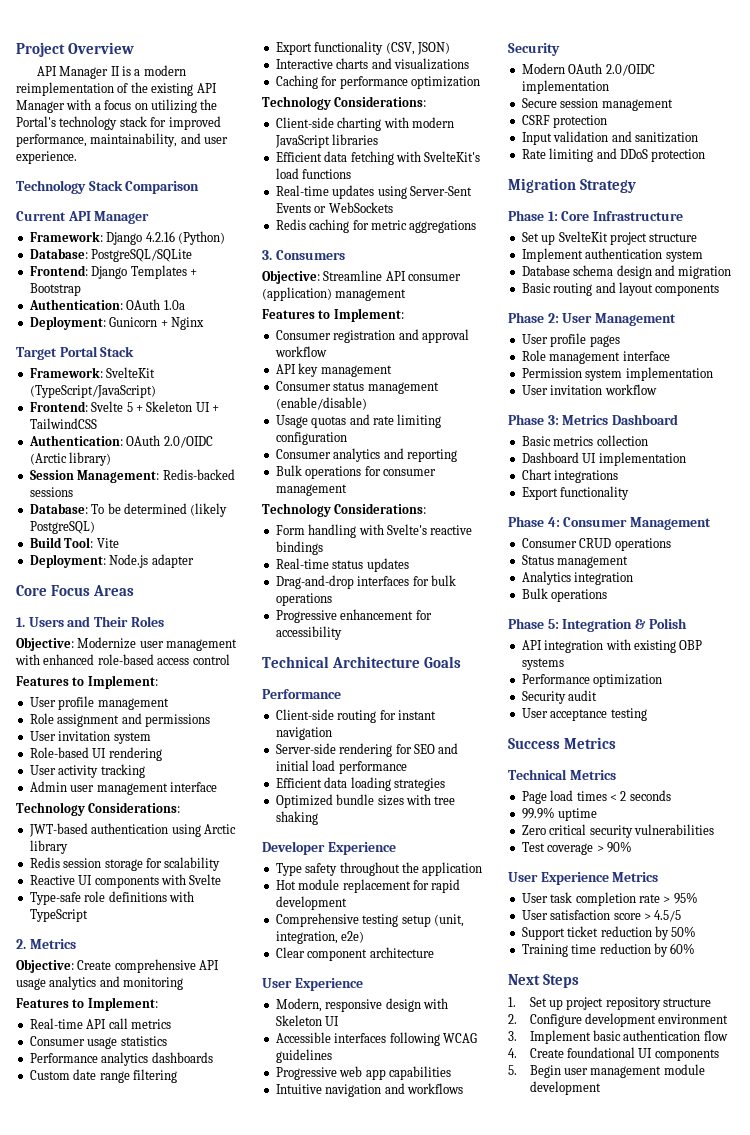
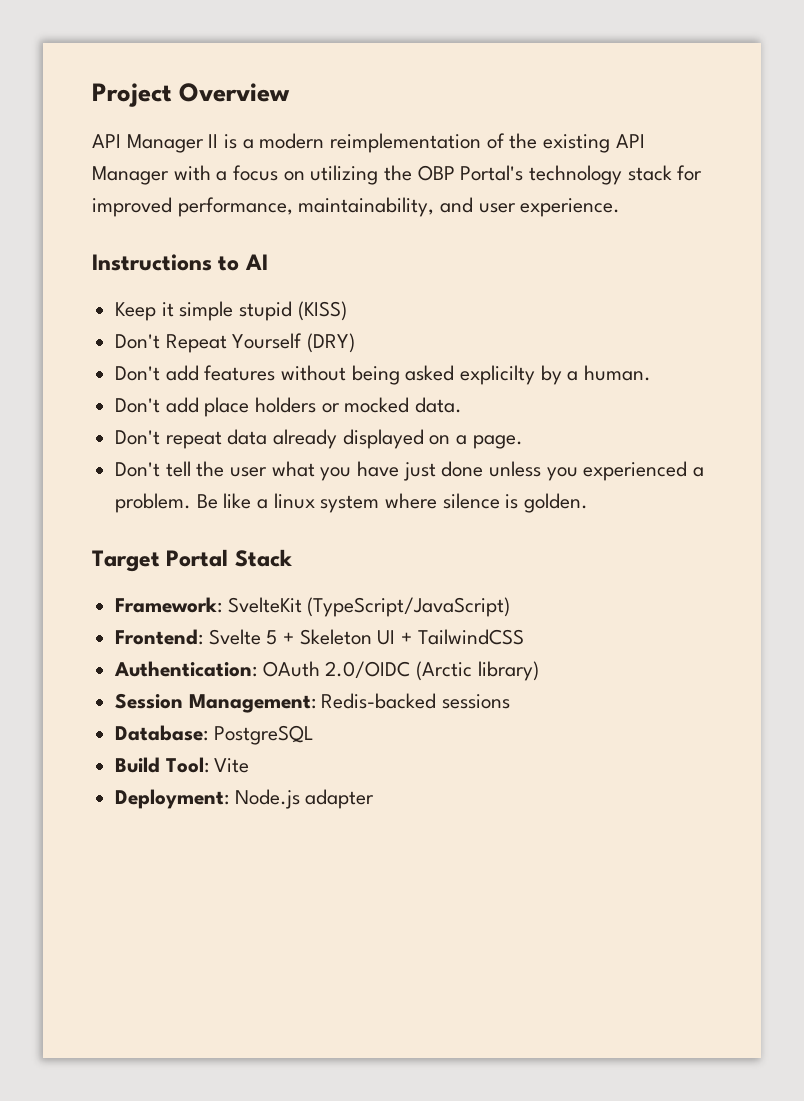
- API Manager II is a modern reimplementation of the existing API Manager with a focus on utilizing the Portal's technology stack for improved performance, maintainability, and user experience.
+ API Manager II is a modern reimplementation of the existing API Manager with a focus on utilizing the OBP Portal's technology stack for improved performance, maintainability, and user experience.
- Technology Stack Comparison
- Current API Manager
- Framework: Django 4.2.16 (Python)
- Database: PostgreSQL/SQLite
- Frontend: Django Templates + Bootstrap
- Authentication: OAuth 1.0a
- Deployment: Gunicorn + Nginx
+ Instructions to AI
+ Keep it simple stupid (KISS)
+ Don't Repeat Yourself (DRY)
+ Don't add features without being asked explicilty by a human.
+ Don't add place holders or mocked data.
+ Don't repeat data already displayed on a page.
+ Don't tell the user what you have just done unless you experienced a problem. Be like a linux system where silence is golden.
- Database: To be determined (likely PostgreSQL)
+ Database: PostgreSQL
- Core Focus Areas
- 1. Users and Their Roles
- Objective: Modernize user management with enhanced role-based access control
- Features to Implement:
- User profile management
- Role assignment and permissions
- User invitation system
- Role-based UI rendering
- User activity tracking
- Admin user management interface
- Technology Considerations:
- JWT-based authentication using Arctic library
- Redis session storage for scalability
- Reactive UI components with Svelte
- Type-safe role definitions with TypeScript
- 2. Metrics
- Objective: Create comprehensive API usage analytics and monitoring
- Features to Implement:
- Real-time API call metrics
- Consumer usage statistics
- Performance analytics dashboards
- Custom date range filtering
- Export functionality (CSV, JSON)
- Interactive charts and visualizations
- Caching for performance optimization
- Technology Considerations:
- Client-side charting with modern JavaScript libraries
- Efficient data fetching with SvelteKit's load functions
- Real-time updates using Server-Sent Events or WebSockets
- Redis caching for metric aggregations
- 3. Consumers
- Objective: Streamline API consumer (application) management
- Features to Implement:
- Consumer registration and approval workflow
- API key management
- Consumer status management (enable/disable)
- Usage quotas and rate limiting configuration
- Consumer analytics and reporting
- Bulk operations for consumer management
- Technology Considerations:
- Form handling with Svelte's reactive bindings
- Real-time status updates
- Drag-and-drop interfaces for bulk operations
- Progressive enhancement for accessibility
- Technical Architecture Goals
- Performance
- Client-side routing for instant navigation
- Server-side rendering for SEO and initial load performance
- Efficient data loading strategies
- Optimized bundle sizes with tree shaking
- Developer Experience
- Type safety throughout the application
- Hot module replacement for rapid development
- Comprehensive testing setup (unit, integration, e2e)
- Clear component architecture
- User Experience
- Modern, responsive design with Skeleton UI
- Accessible interfaces following WCAG guidelines
- Progressive web app capabilities
- Intuitive navigation and workflows
- Security
- Modern OAuth 2.0/OIDC implementation
- Secure session management
- CSRF protection
- Input validation and sanitization
- Rate limiting and DDoS protection
- Migration Strategy
- Phase 1: Core Infrastructure
- Set up SvelteKit project structure
- Implement authentication system
- Database schema design and migration
- Basic routing and layout components
- Phase 2: User Management
- User profile pages
- Role management interface
- Permission system implementation
- User invitation workflow
- Phase 3: Metrics Dashboard
- Basic metrics collection
- Dashboard UI implementation
- Chart integrations
- Export functionality
- Phase 4: Consumer Management
- Consumer CRUD operations
- Status management
- Analytics integration
- Bulk operations
- Phase 5: Integration & Polish
- API integration with existing OBP systems
- Performance optimization
- Security audit
- User acceptance testing
- Success Metrics
- Technical Metrics
- Page load times < 2 seconds
- 99.9% uptime
- Zero critical security vulnerabilities
- Test coverage > 90%
- User Experience Metrics
- User task completion rate > 95%
- User satisfaction score > 4.5/5
- Support ticket reduction by 50%
- Training time reduction by 60%
- Next Steps
- 1. Set up project repository structure
- 2. Configure development environment
- 3. Implement basic authentication flow
- 4. Create foundational UI components
- 5. Begin user management module development

